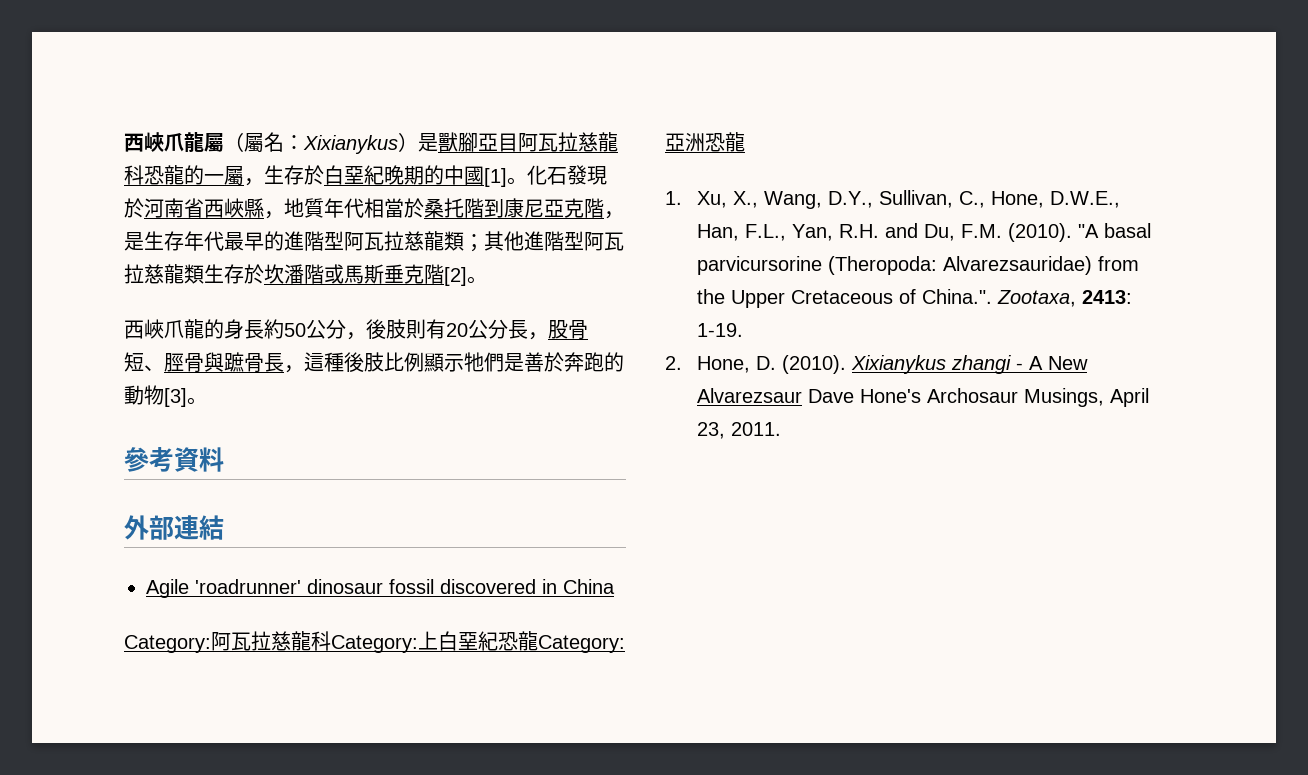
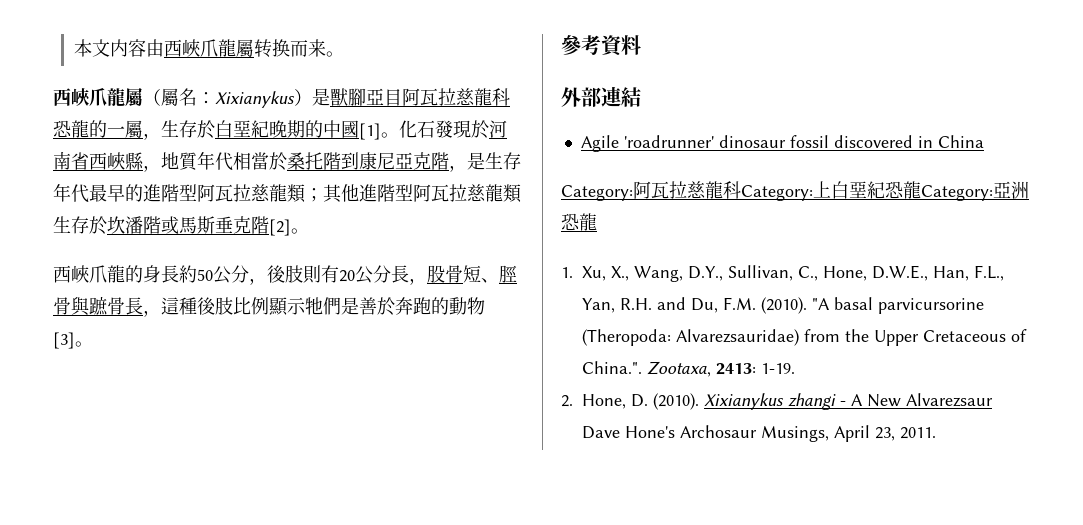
+ 本文内容由西峽爪龍屬转换而来。

